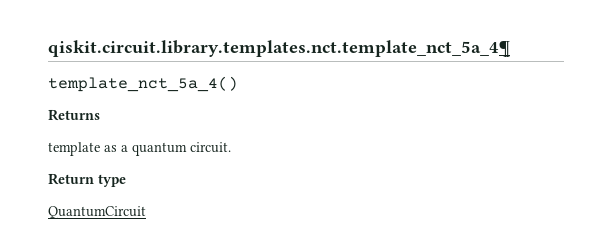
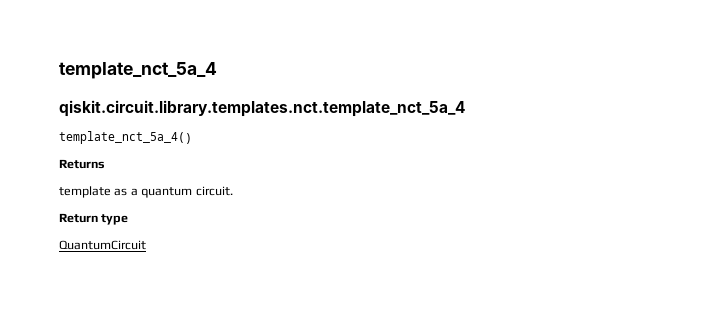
- qiskit.circuit.library.templates.nct.template_nct_5a_4¶
+ template_nct_5a_4
+ qiskit.circuit.library.templates.nct.template_nct_5a_4

